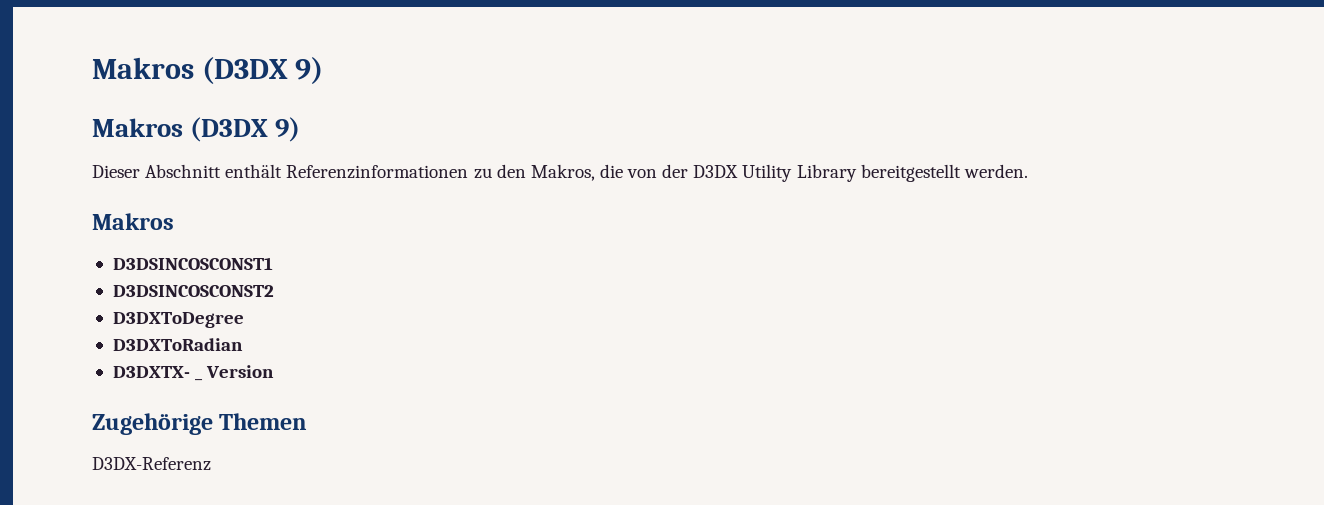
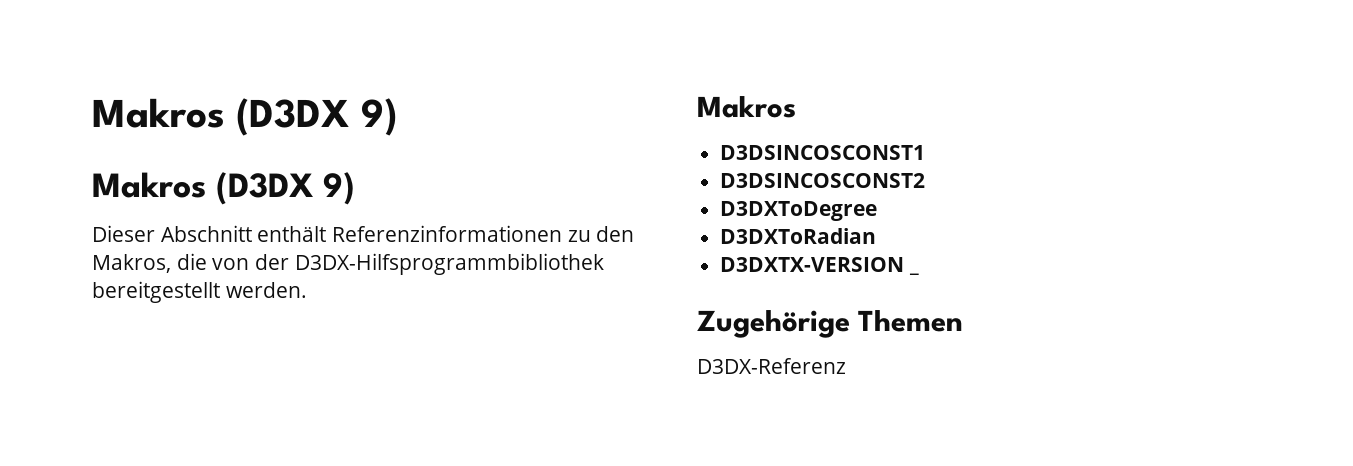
- Dieser Abschnitt enthält Referenzinformationen zu den Makros, die von der D3DX Utility Library bereitgestellt werden.
+ Dieser Abschnitt enthält Referenzinformationen zu den Makros, die von der D3DX-Hilfsprogrammbibliothek bereitgestellt werden.
- D3DXTX- _ Version
+ D3DXTX-VERSION _

